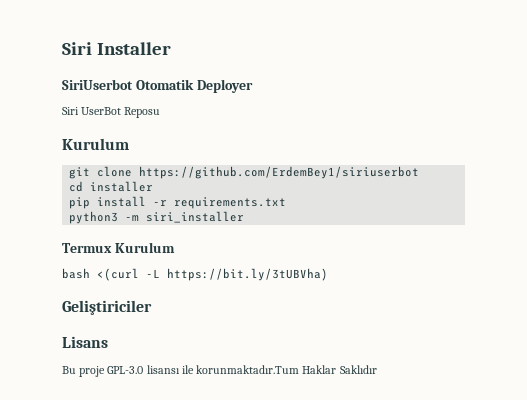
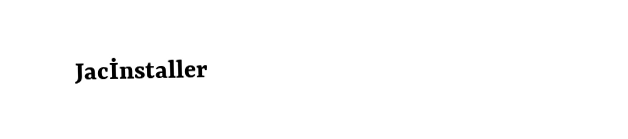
- Siri Installer
- SiriUserbot Otomatik Deployer
- Siri UserBot Reposu
- Kurulum
- git clone https://github.com/ErdemBey1/siriuserbot
- cd installer
- pip install -r requirements.txt
- python3 -m siri_installer
- Termux Kurulum
- bash <(curl -L https://bit.ly/3tUBVha)
- Geliştiriciler
- Lisans
- Bu proje GPL-3.0 lisansı ile korunmaktadır.Tum Haklar Saklıdır
+ Jacİnstaller

